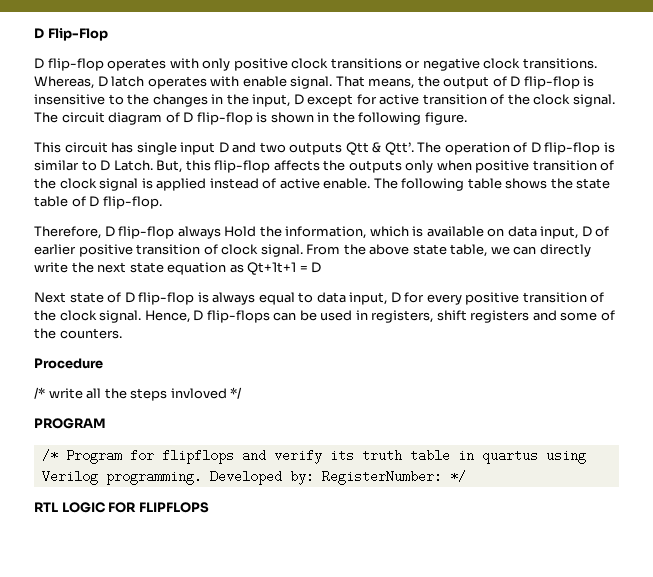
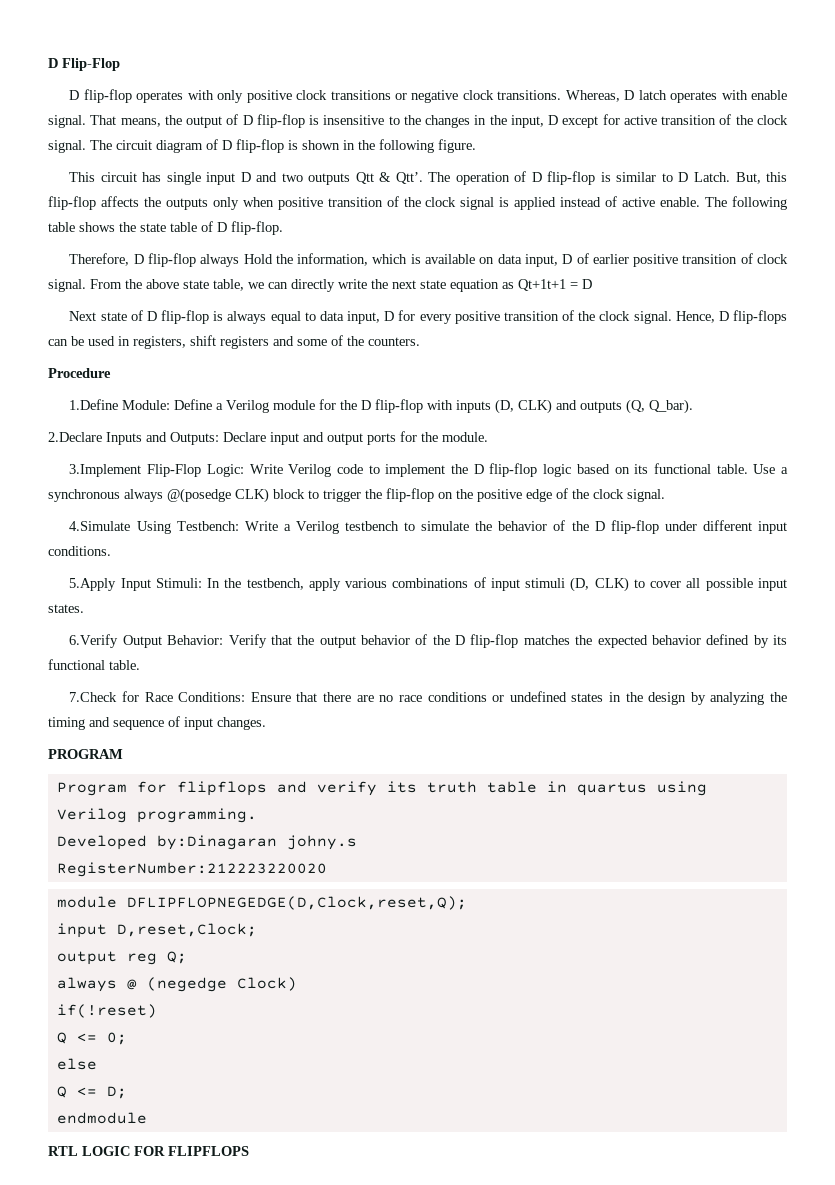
- /* write all the steps invloved */
+ 1.Define Module: Define a Verilog module for the D flip-flop with inputs (D, CLK) and outputs (Q, Q_bar).
+ 2.Declare Inputs and Outputs: Declare input and output ports for the module.
+ 3.Implement Flip-Flop Logic: Write Verilog code to implement the D flip-flop logic based on its functional table. Use a synchronous always @(posedge CLK) block to trigger the flip-flop on the positive edge of the clock signal.
+ 4.Simulate Using Testbench: Write a Verilog testbench to simulate the behavior of the D flip-flop under different input conditions.
+ 5.Apply Input Stimuli: In the testbench, apply various combinations of input stimuli (D, CLK) to cover all possible input states.
+ 6.Verify Output Behavior: Verify that the output behavior of the D flip-flop matches the expected behavior defined by its functional table.
+ 7.Check for Race Conditions: Ensure that there are no race conditions or undefined states in the design by analyzing the timing and sequence of input changes.
- /* Program for flipflops and verify its truth table in quartus using Verilog programming. Developed by: RegisterNumber: */
+ Program for flipflops and verify its truth table in quartus using Verilog programming.
+ Developed by:Dinagaran johny.s
+ RegisterNumber:212223220020
+ module DFLIPFLOPNEGEDGE(D,Clock,reset,Q);
+ input D,reset,Clock;
+ output reg Q;
+ always @ (negedge Clock)
+ if(!reset)
+ Q <= 0;
+ else
+ Q <= D;
+ endmodule

